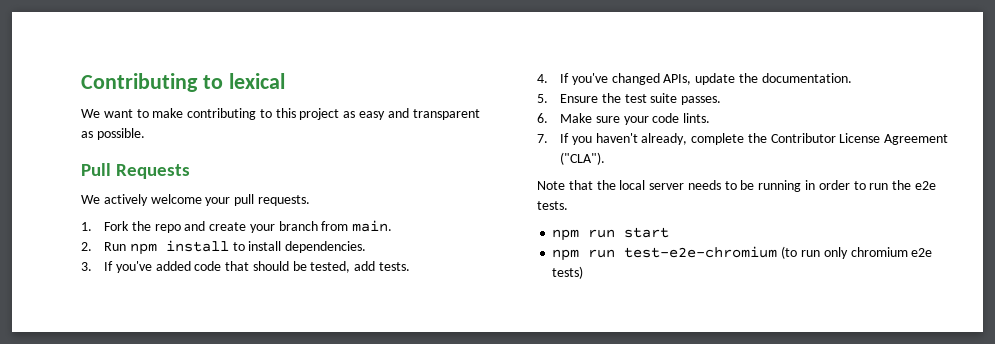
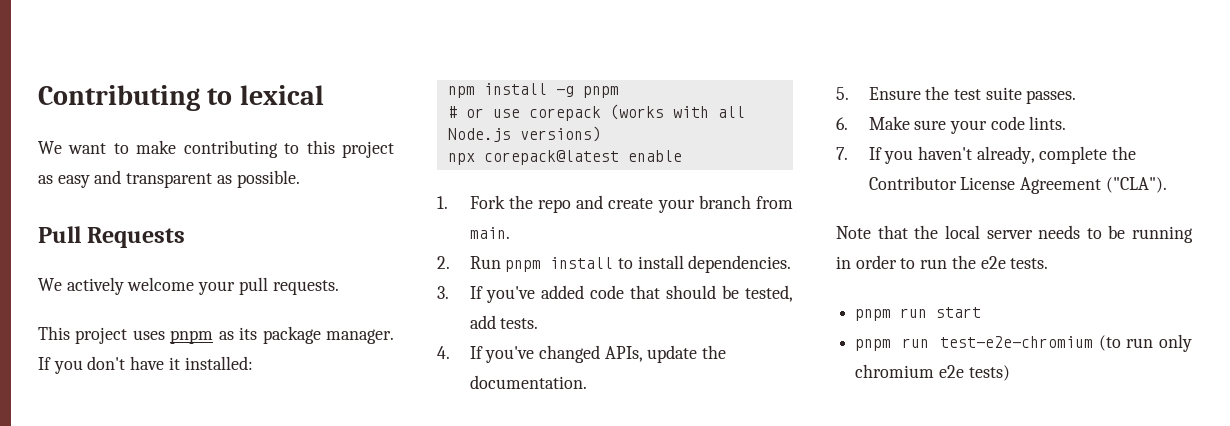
+ This project uses pnpm as its package manager. If you don't have it installed:
+ npm install -g pnpm
+ # or use corepack (works with all Node.js versions)
+ npx corepack@latest enable
- 2. Run npm install to install dependencies.
+ 2. Run pnpm install to install dependencies.
- npm run start
+ pnpm run start
- npm run test-e2e-chromium (to run only chromium e2e tests)
+ pnpm run test-e2e-chromium (to run only chromium e2e tests)

